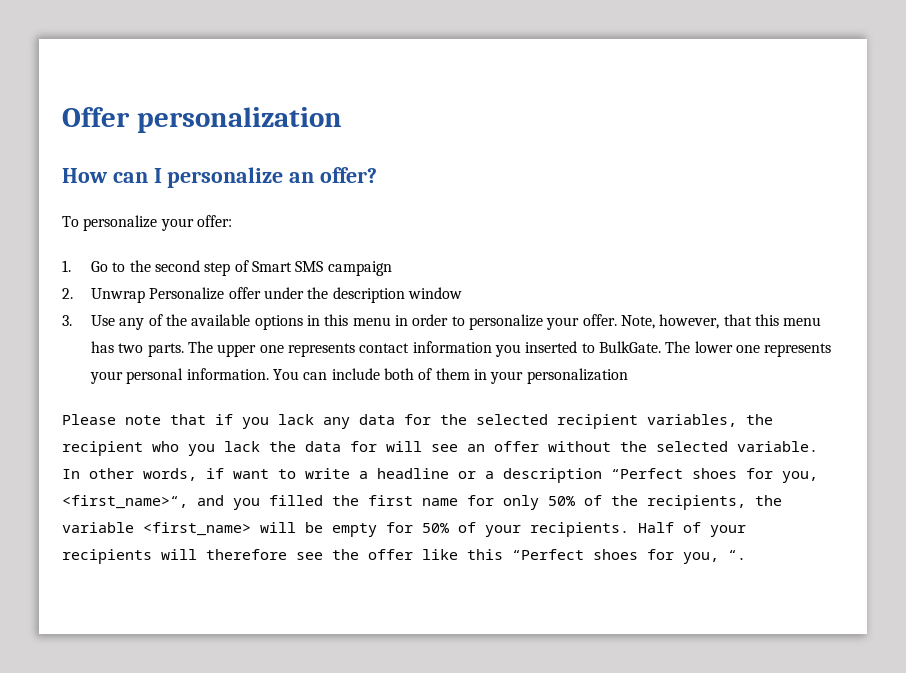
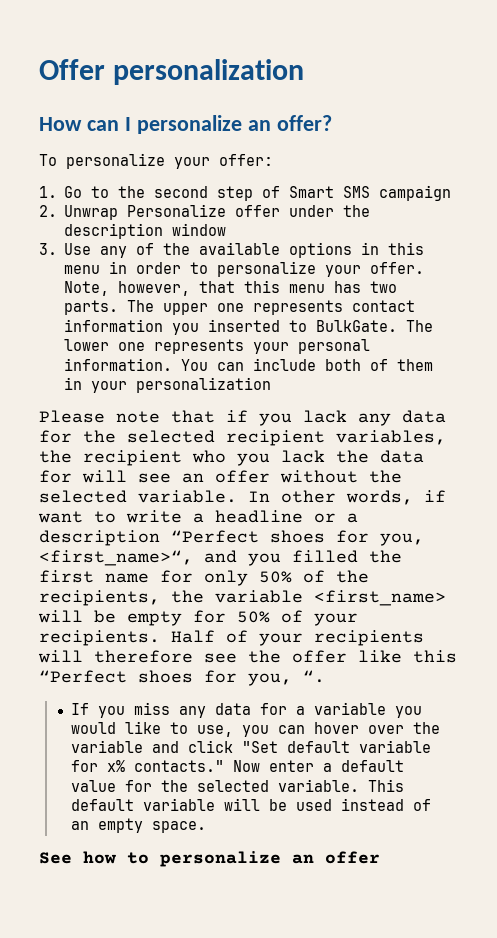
+ If you miss any data for a variable you would like to use, you can hover over the variable and click "Set default variable for x% contacts." Now enter a default value for the selected variable. This default variable will be used instead of an empty space.
+ See how to personalize an offer

